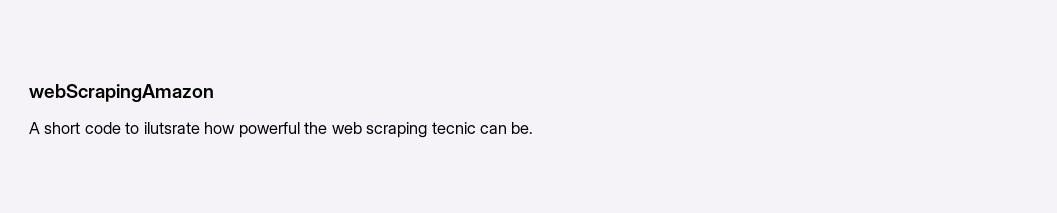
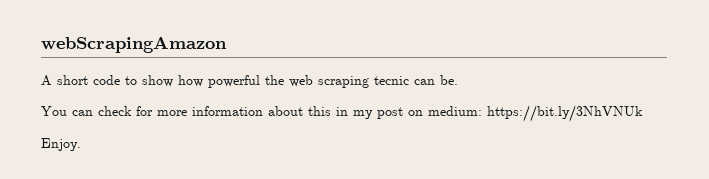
- A short code to ilutsrate how powerful the web scraping tecnic can be.
+ A short code to show how powerful the web scraping tecnic can be.
+ You can check for more information about this in my post on medium: https://bit.ly/3NhVNUk
+ Enjoy.

